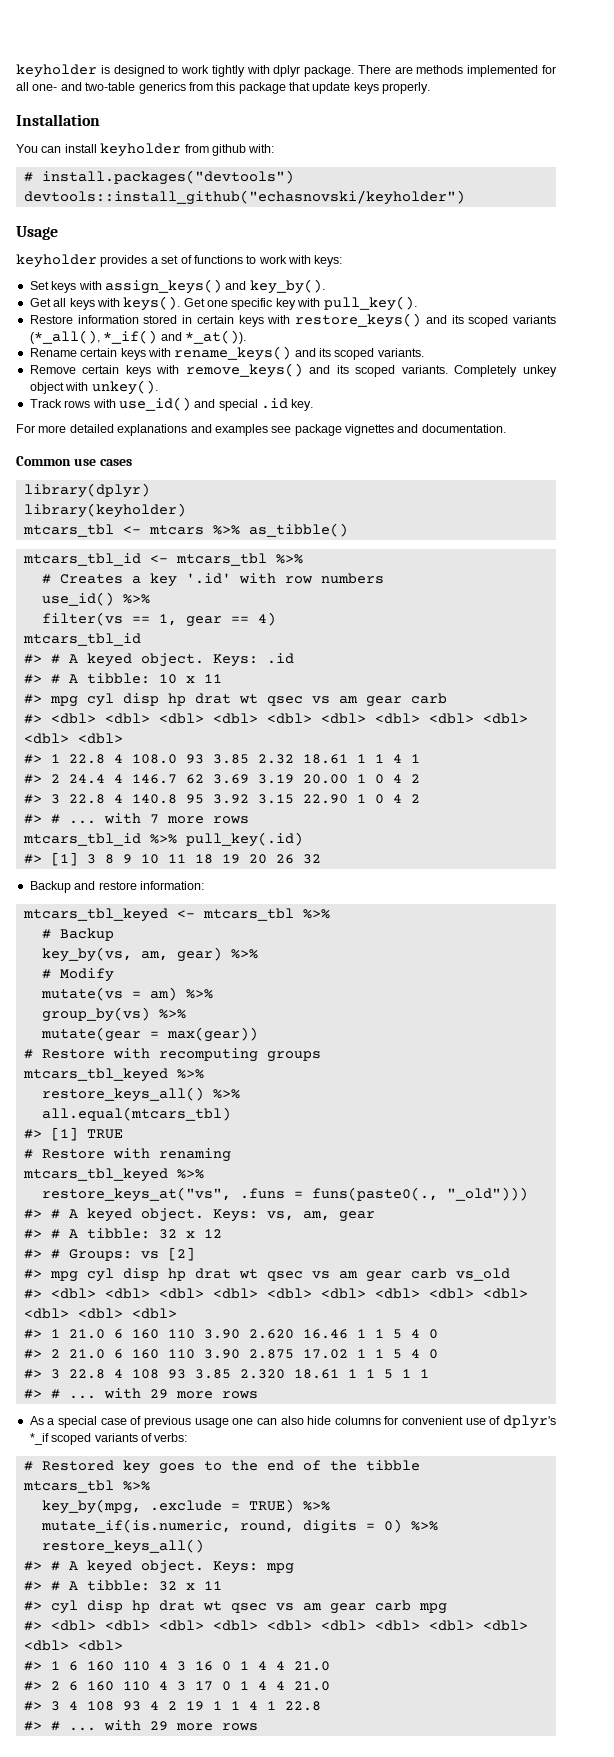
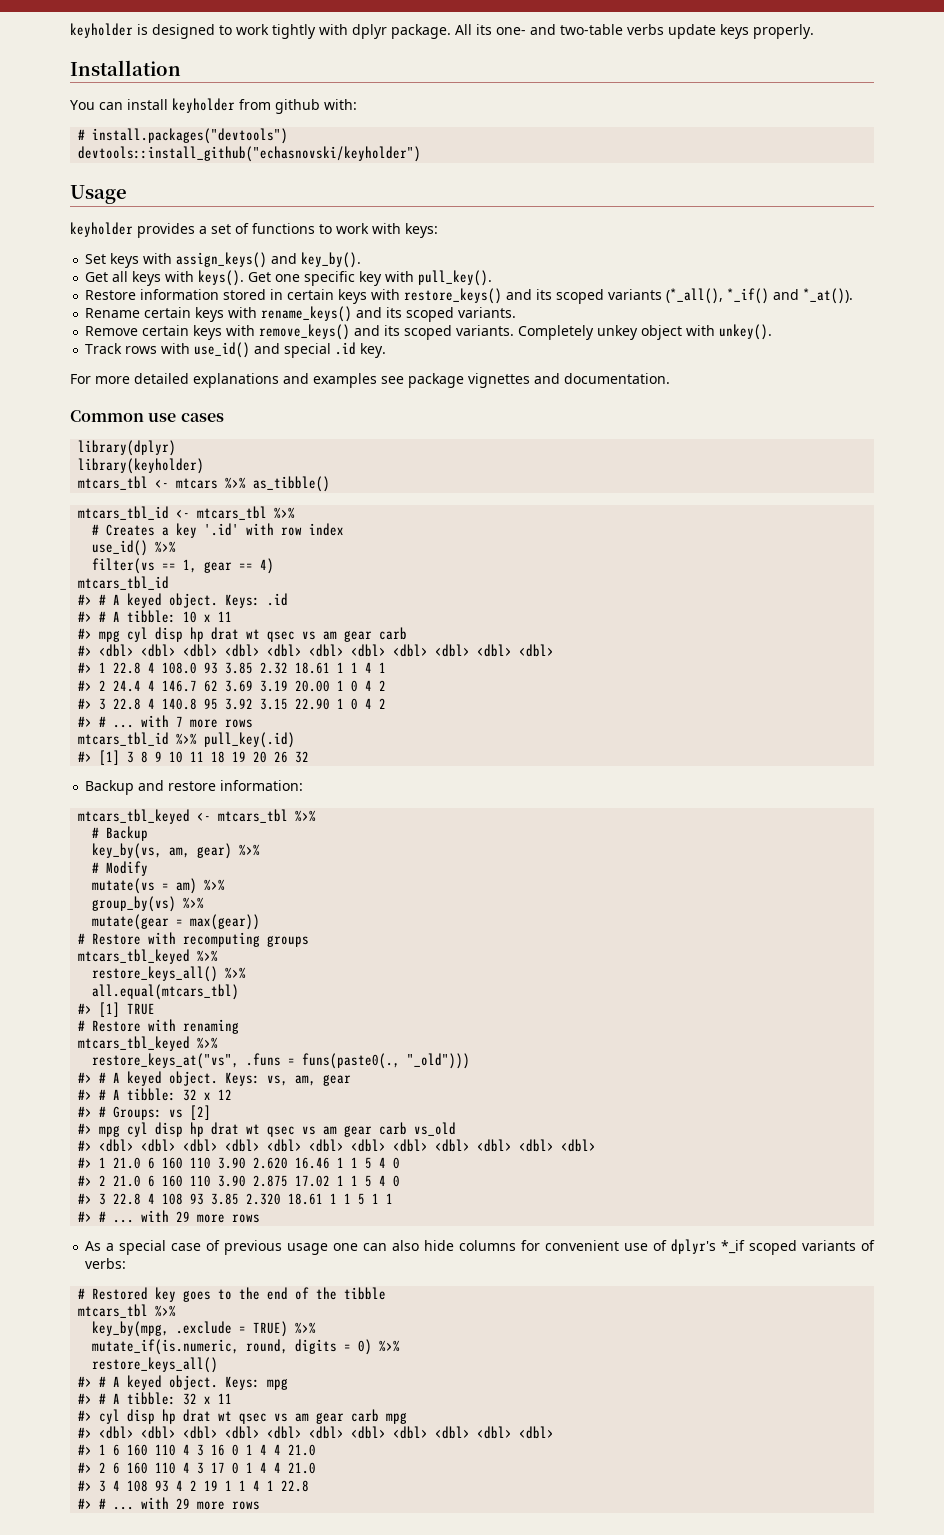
- There are methods implemented for all one- and two-table generics from this package that update keys properly.
+ All its one- and two-table verbs update keys properly.
- # Creates a key '.id' with row numbers
+ # Creates a key '.id' with row index

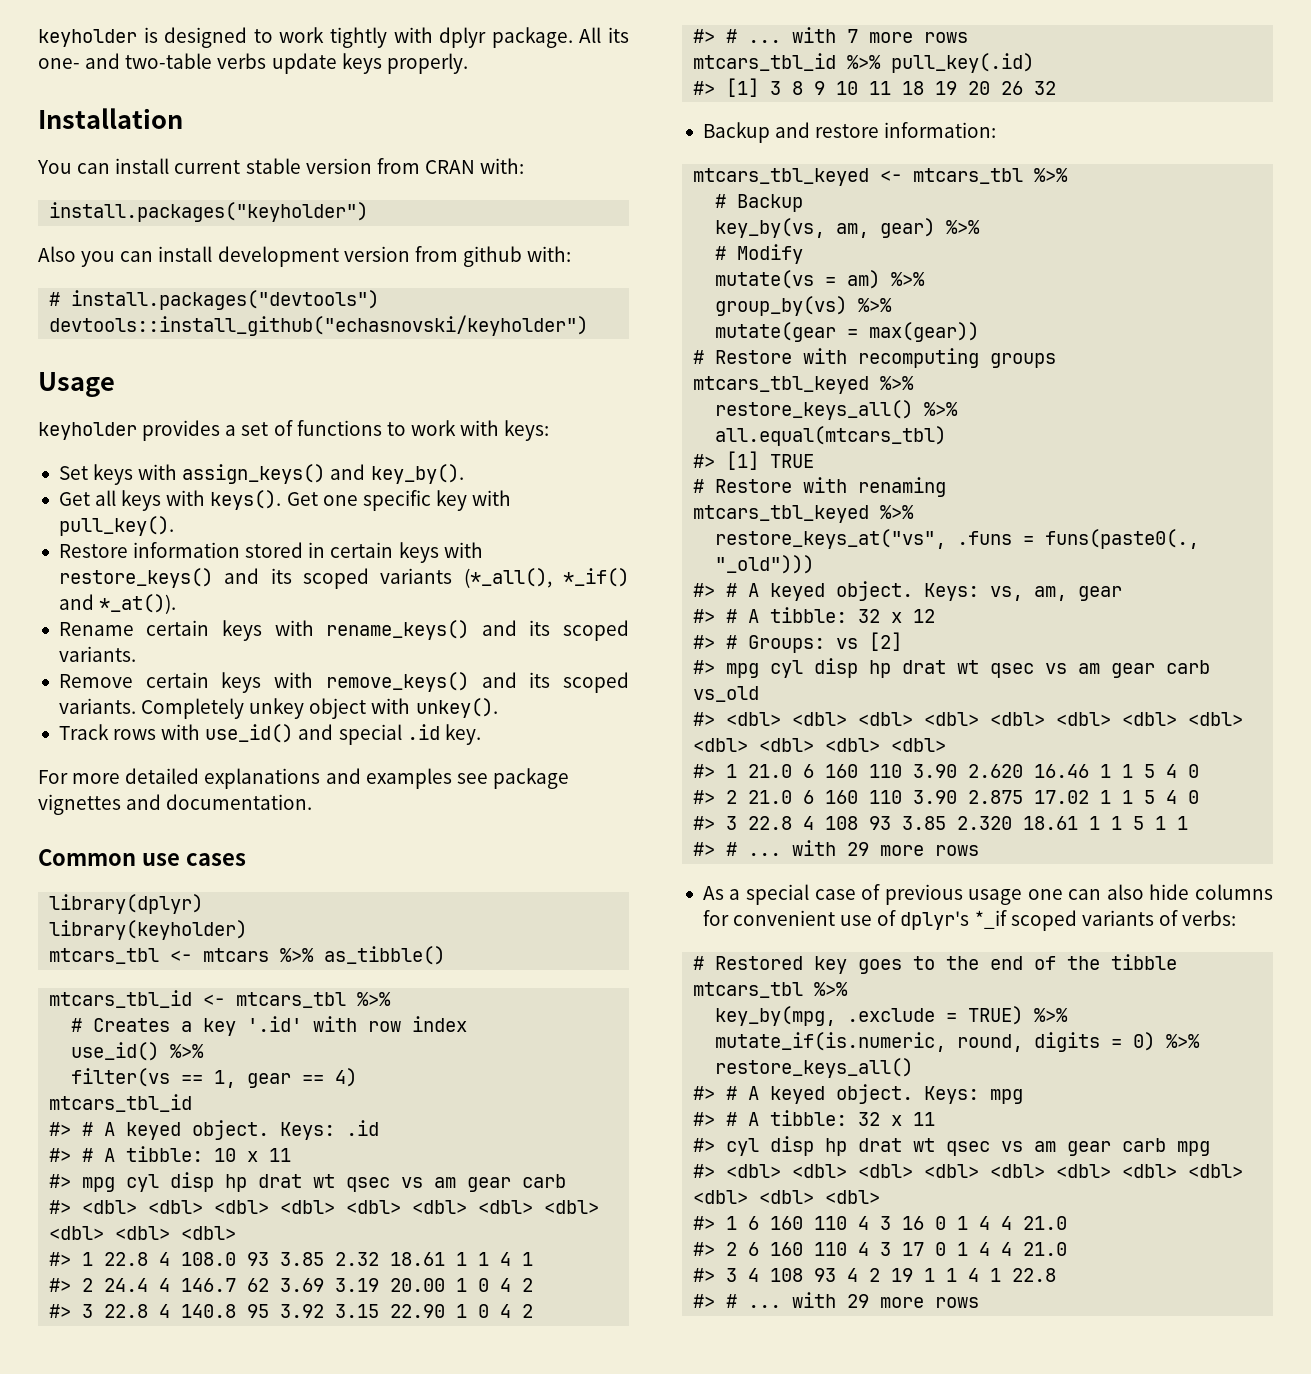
- You can install keyholder from github with:
+ You can install current stable version from CRAN with:
+ install.packages("keyholder")
+ Also you can install development version from github with:

